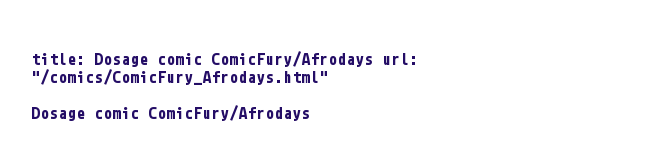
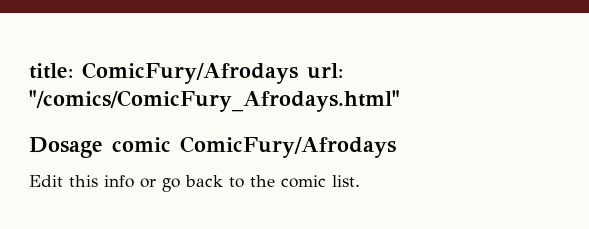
- title: Dosage comic ComicFury/Afrodays url: "/comics/ComicFury_Afrodays.html"
+ title: ComicFury/Afrodays url: "/comics/ComicFury_Afrodays.html"
+ Edit this info or go back to the comic list.

